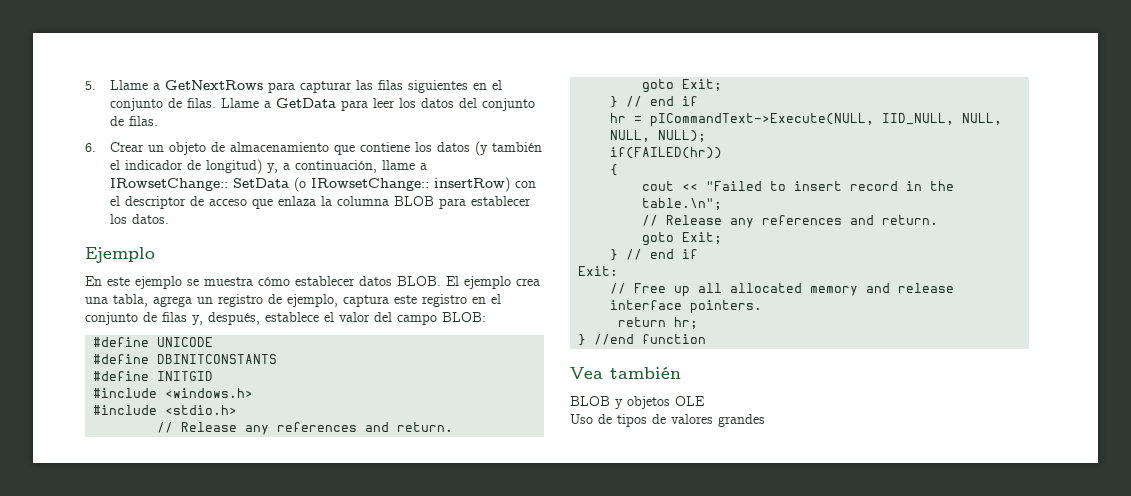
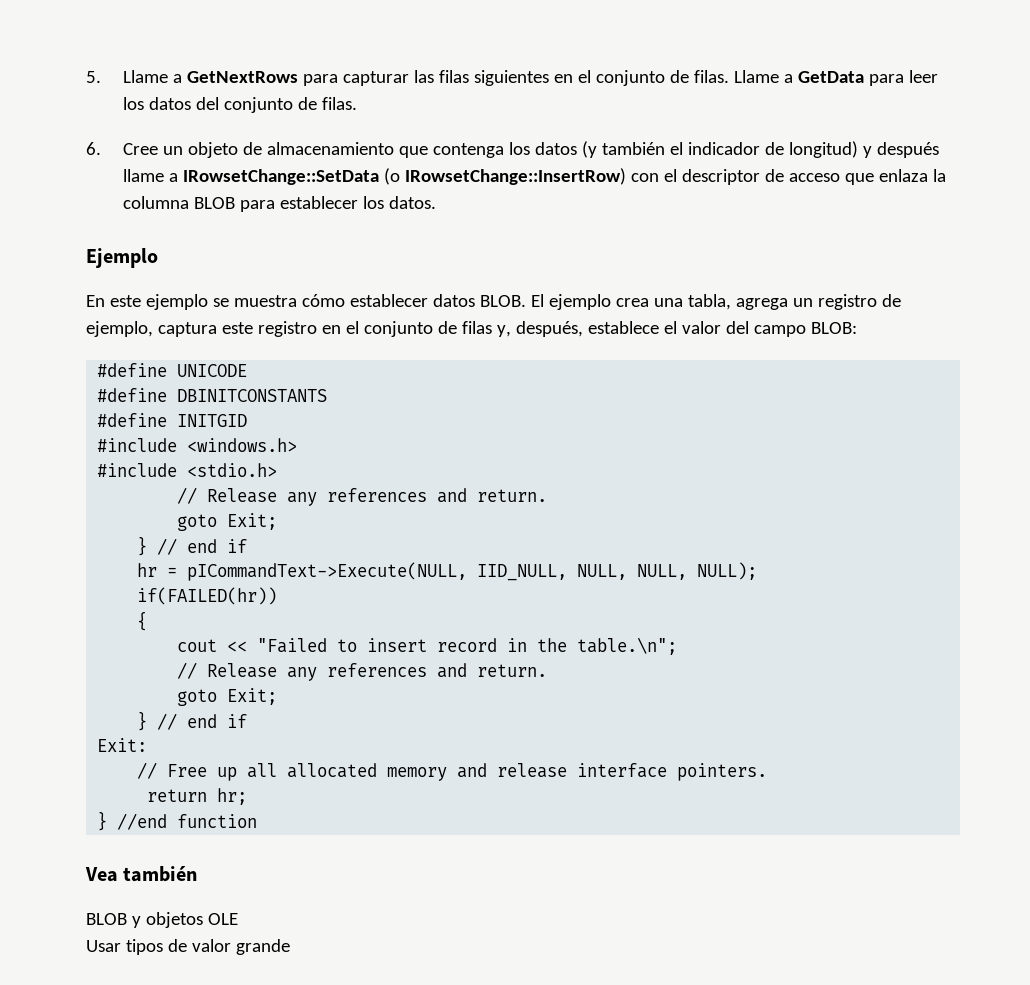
- 6. Crear un objeto de almacenamiento que contiene los datos (y también el indicador de longitud) y, a continuación, llame a IRowsetChange:: SetData (o IRowsetChange:: insertRow) con el descriptor de acceso que enlaza la columna BLOB para establecer los datos.
+ 6. Cree un objeto de almacenamiento que contenga los datos (y también el indicador de longitud) y después llame a IRowsetChange::SetData (o IRowsetChange::InsertRow) con el descriptor de acceso que enlaza la columna BLOB para establecer los datos.
- Uso de tipos de valores grandes
+ Usar tipos de valor grande

